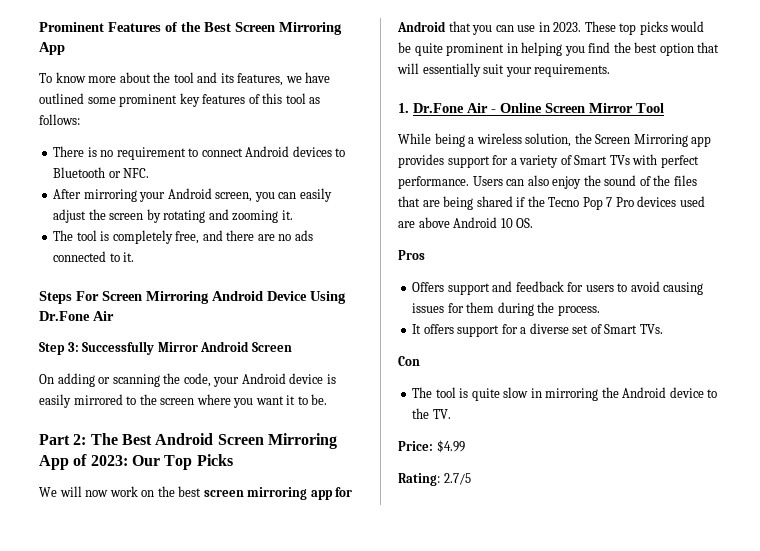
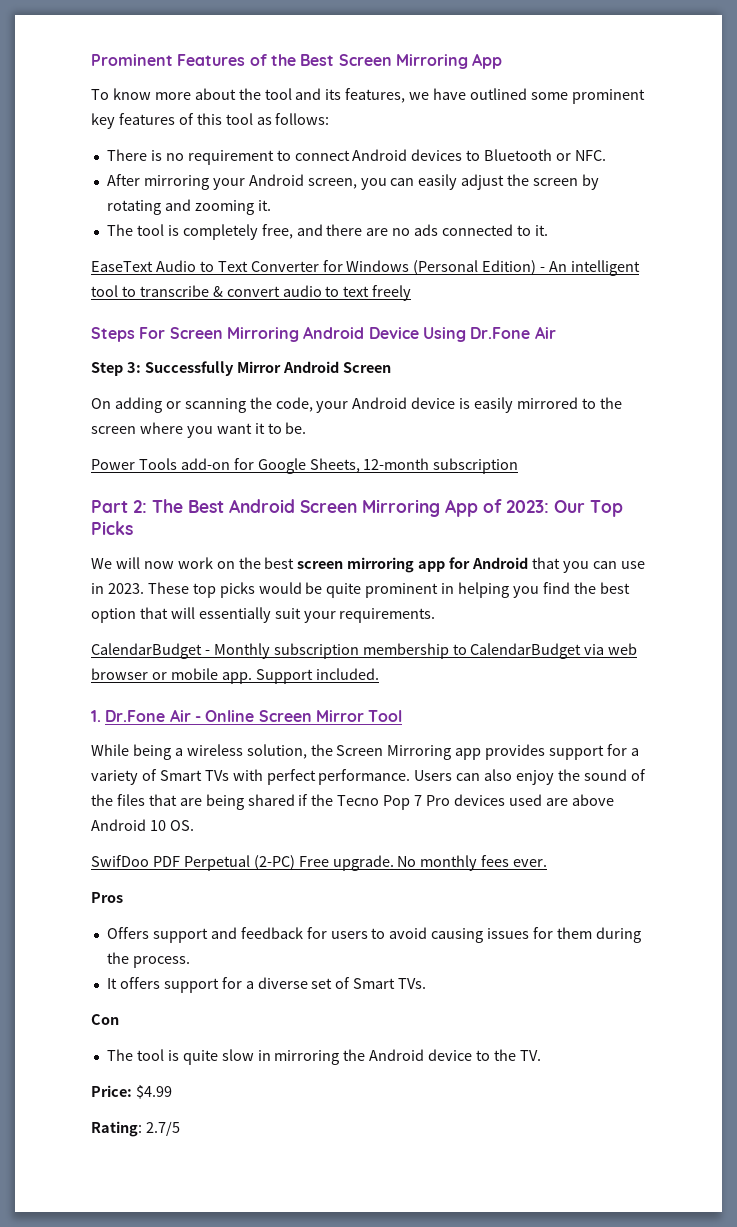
+ EaseText Audio to Text Converter for Windows (Personal Edition) - An intelligent tool to transcribe & convert audio to text freely
+ Power Tools add-on for Google Sheets, 12-month subscription
+ CalendarBudget - Monthly subscription membership to CalendarBudget via web browser or mobile app. Support included.
+ SwifDoo PDF Perpetual (2-PC) Free upgrade. No monthly fees ever.

